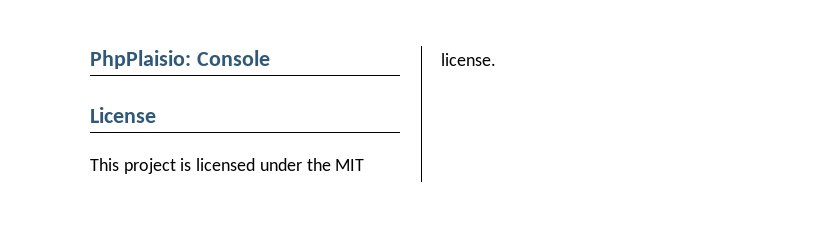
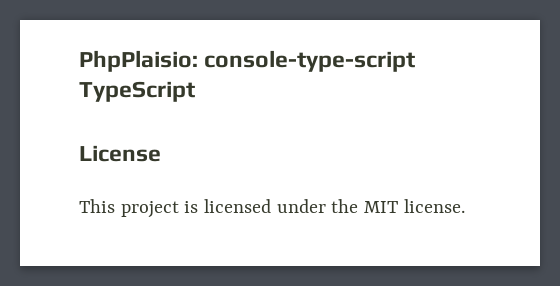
- PhpPlaisio: Console
+ PhpPlaisio: console-type-script TypeScript

